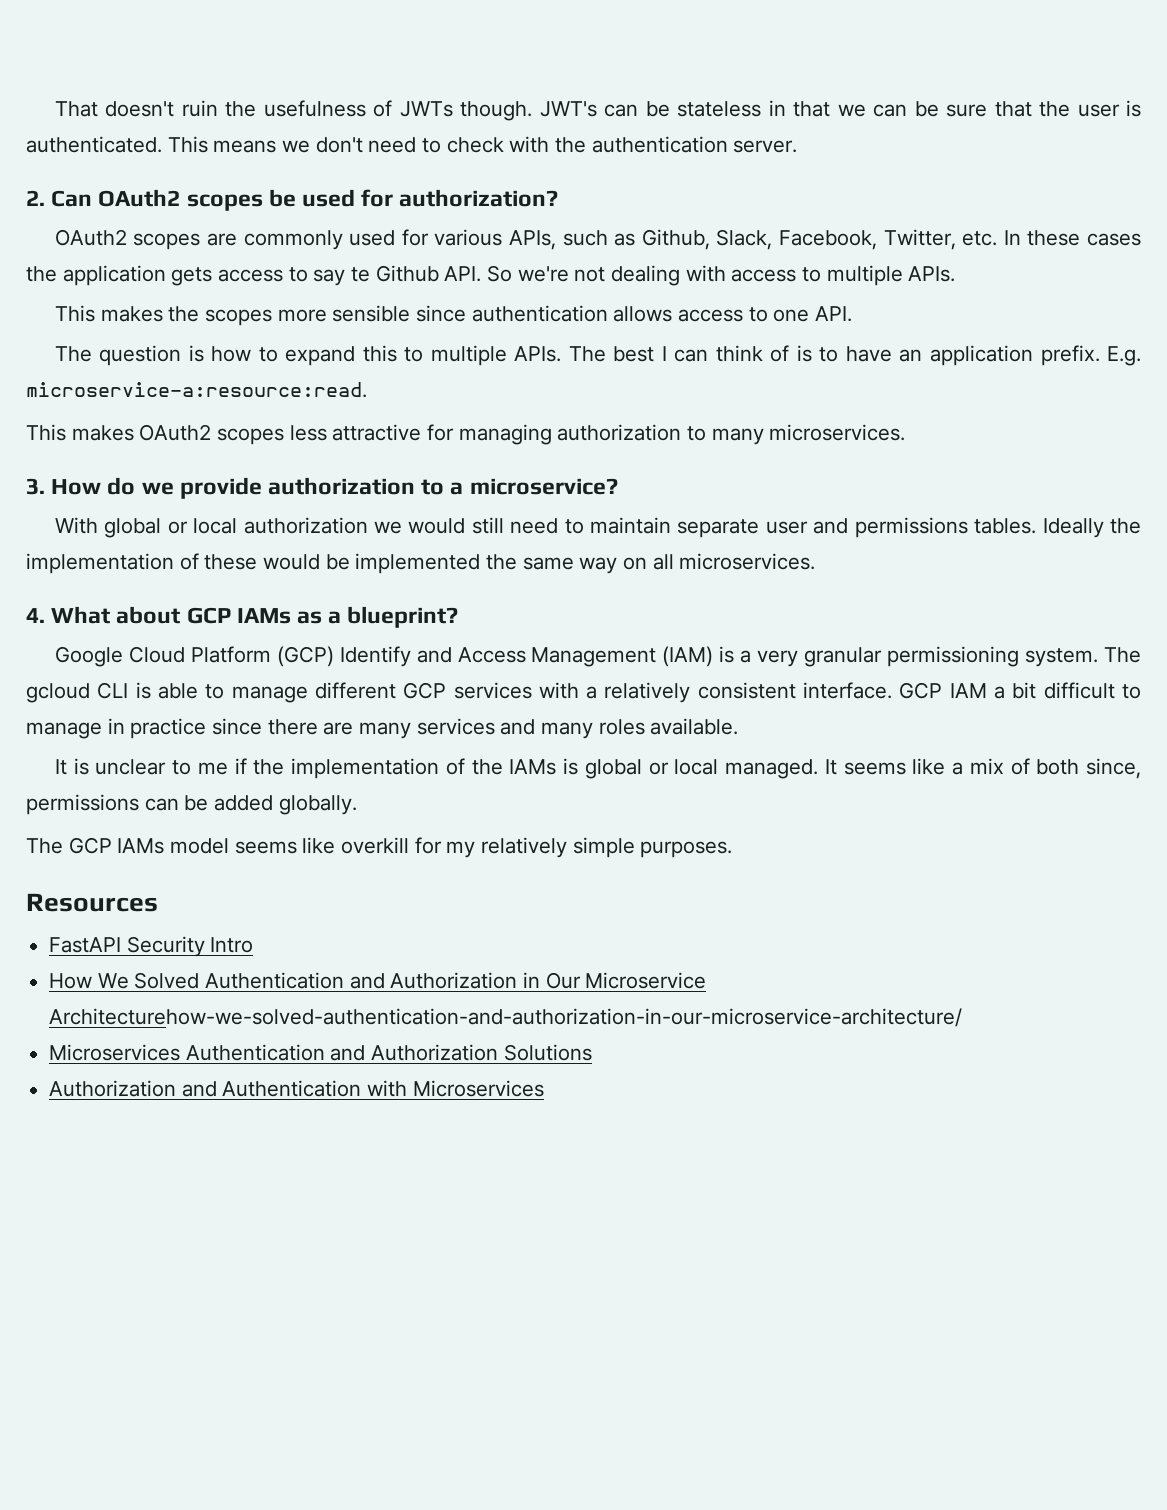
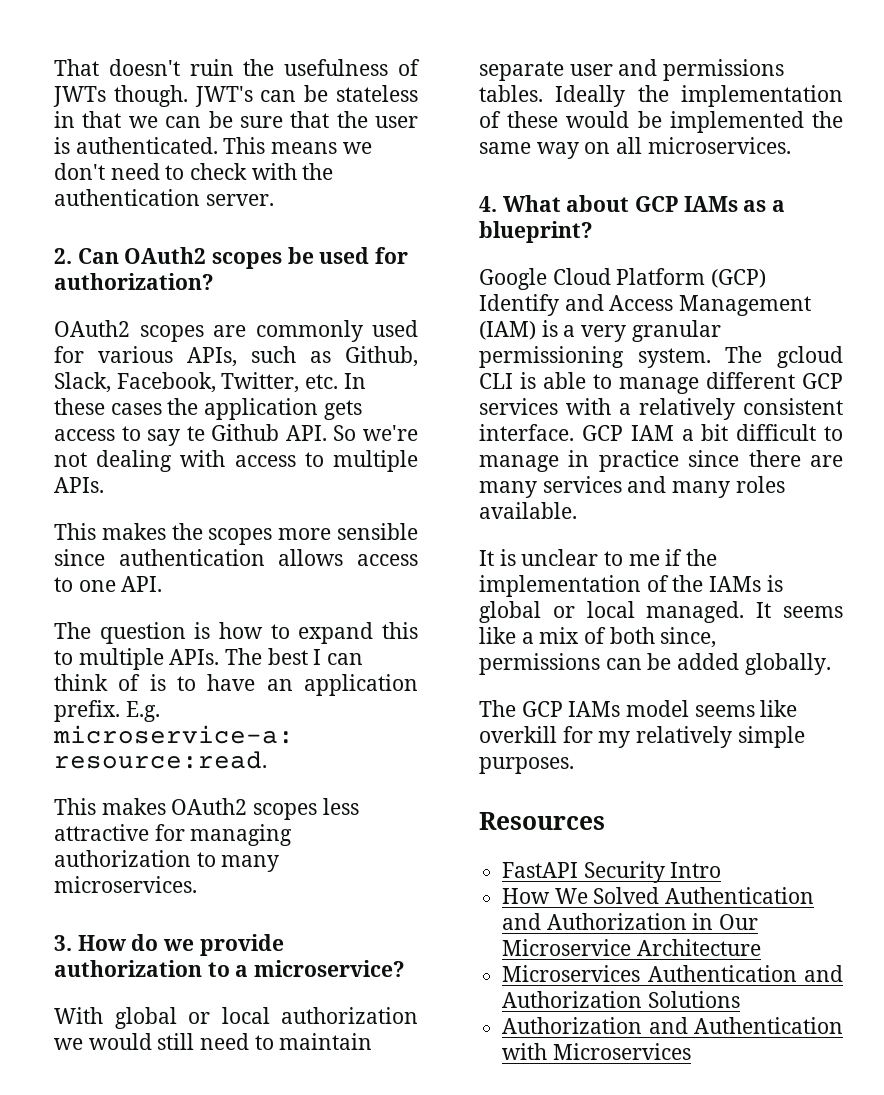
- How We Solved Authentication and Authorization in Our Microservice Architecturehow-we-solved-authentication-and-authorization-in-our-microservice-architecture/
+ How We Solved Authentication and Authorization in Our Microservice Architecture

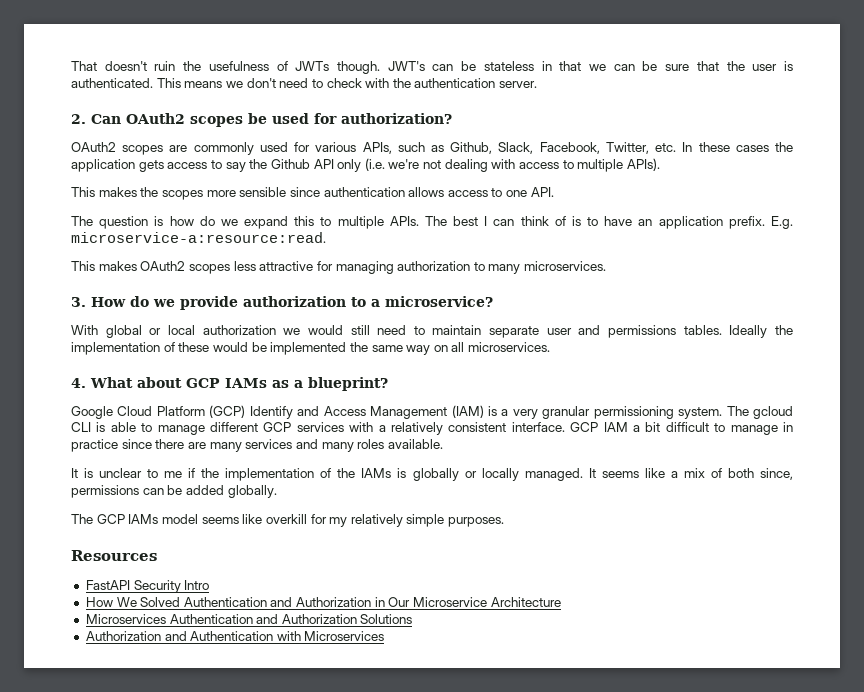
- OAuth2 scopes are commonly used for various APIs, such as Github, Slack, Facebook, Twitter, etc. In these cases the application gets access to say te Github API. So we're not dealing with access to multiple APIs.
+ OAuth2 scopes are commonly used for various APIs, such as Github, Slack, Facebook, Twitter, etc. In these cases the application gets access to say the Github API only (i.e. we're not dealing with access to multiple APIs).
- The question is how to expand this to multiple APIs.
+ The question is how do we expand this to multiple APIs.
- It is unclear to me if the implementation of the IAMs is global or local managed.
+ It is unclear to me if the implementation of the IAMs is globally or locally managed.

